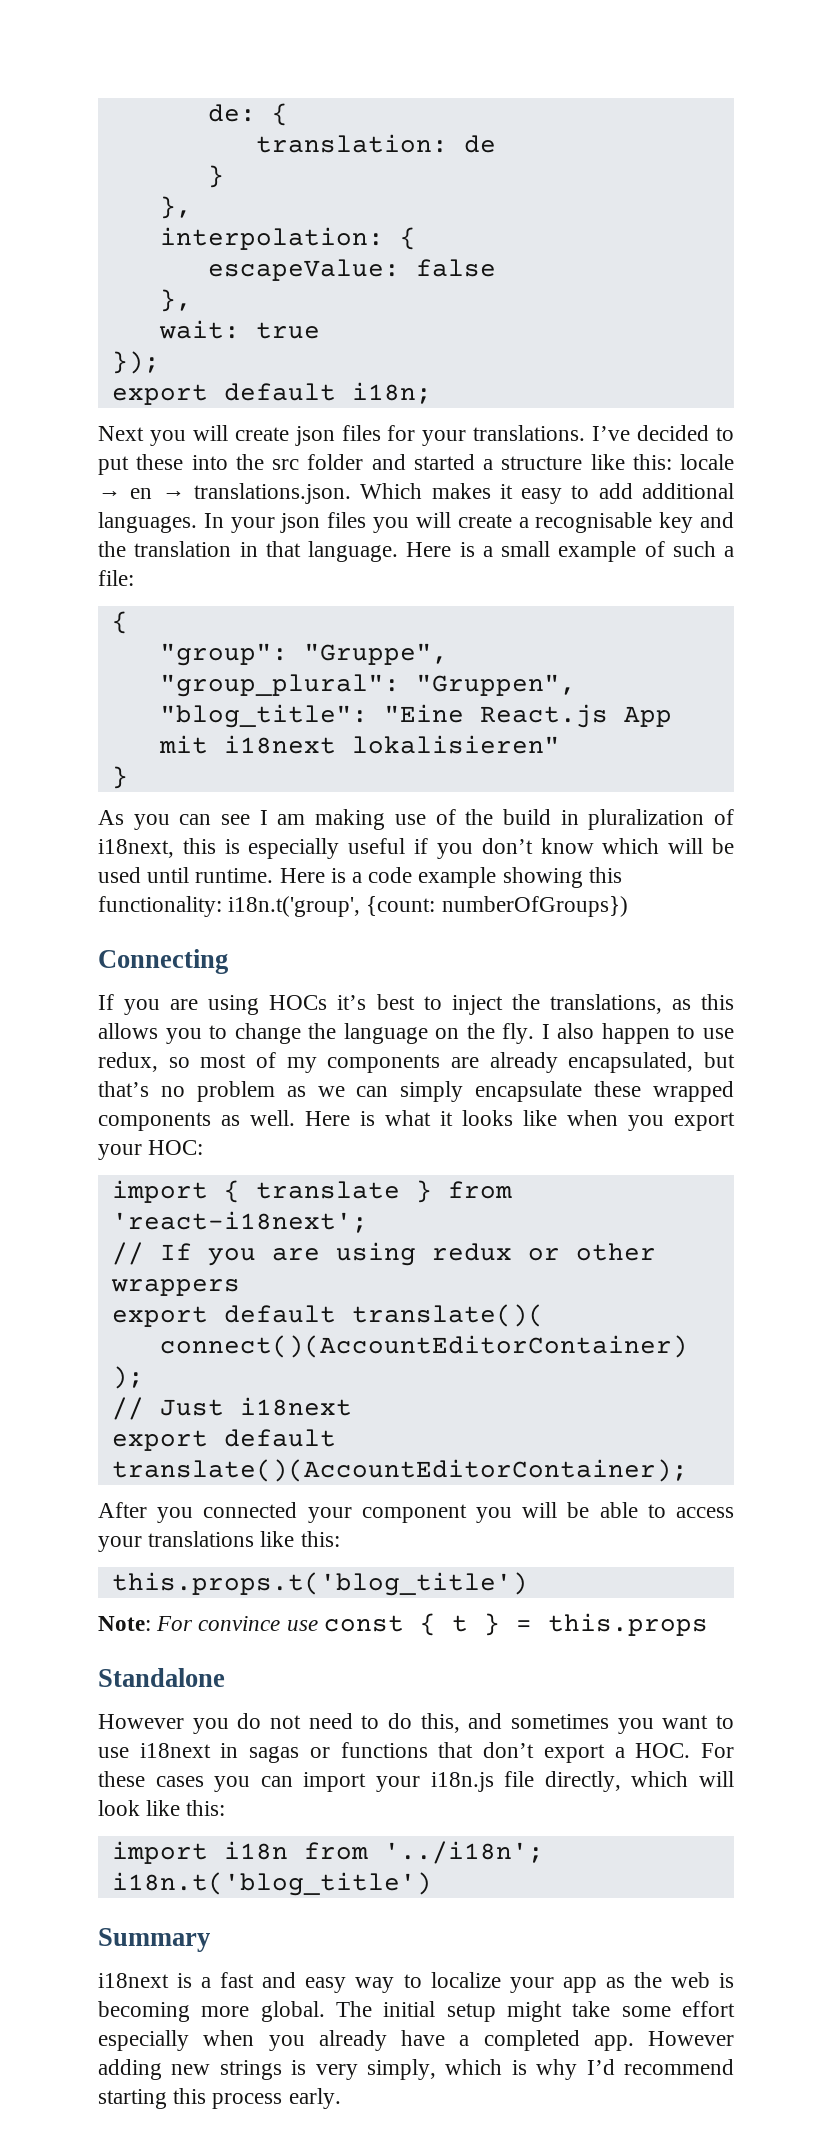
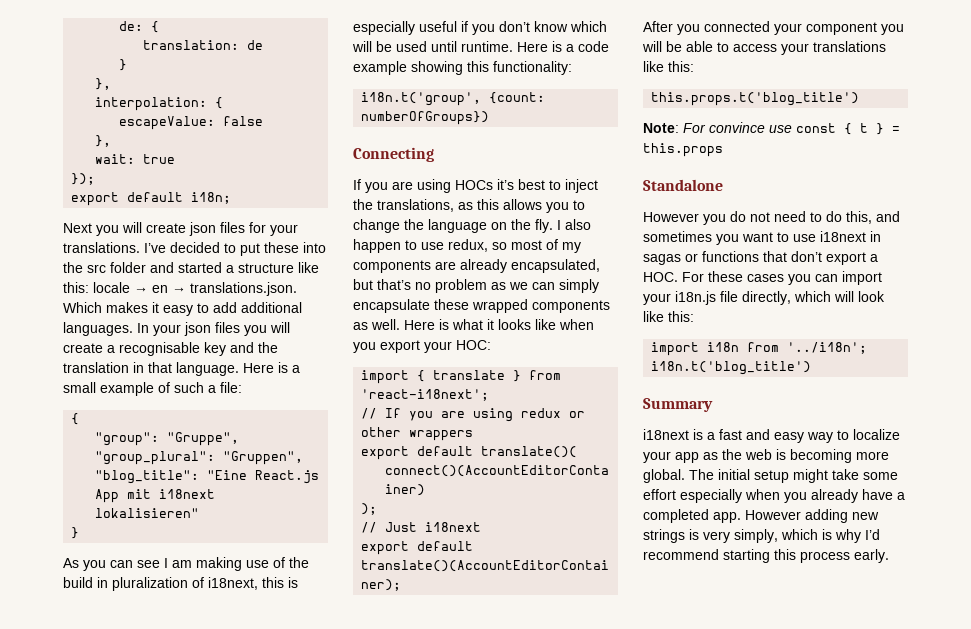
- Here is a code example showing this functionality: i18n.t('group', {count: numberOfGroups})
+ Here is a code example showing this functionality:
+ i18n.t('group', {count: numberOfGroups})

